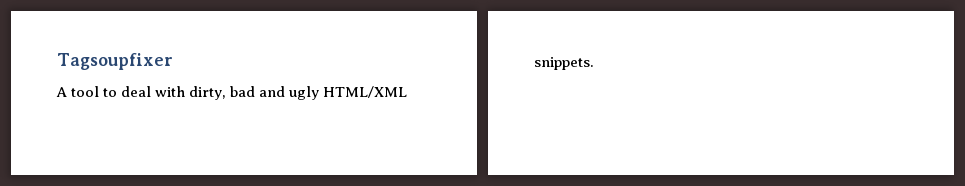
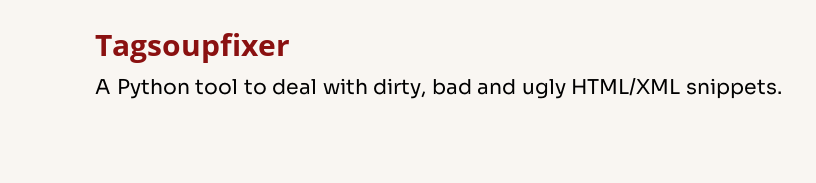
- A tool to deal with dirty, bad and ugly HTML/XML snippets.
+ A Python tool to deal with dirty, bad and ugly HTML/XML snippets.

